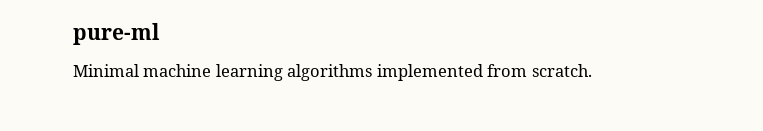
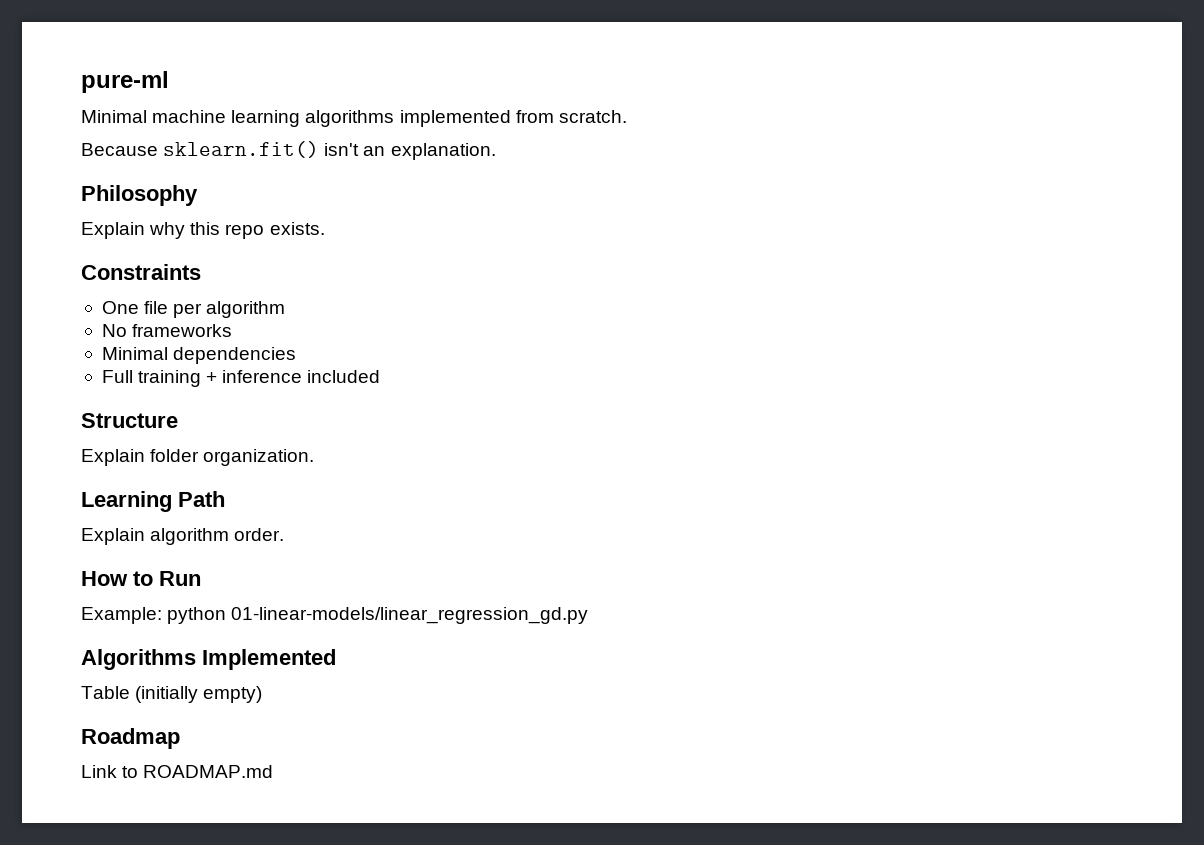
+ Because sklearn.fit() isn't an explanation.
+ Philosophy
+ Explain why this repo exists.
+ Constraints
+ One file per algorithm
+ No frameworks
+ Minimal dependencies
+ Full training + inference included
+ Structure
+ Explain folder organization.
+ Learning Path
+ Explain algorithm order.
+ How to Run
+ Example: python 01-linear-models/linear_regression_gd.py
+ Algorithms Implemented
+ Table (initially empty)
+ Roadmap
+ Link to ROADMAP.md

